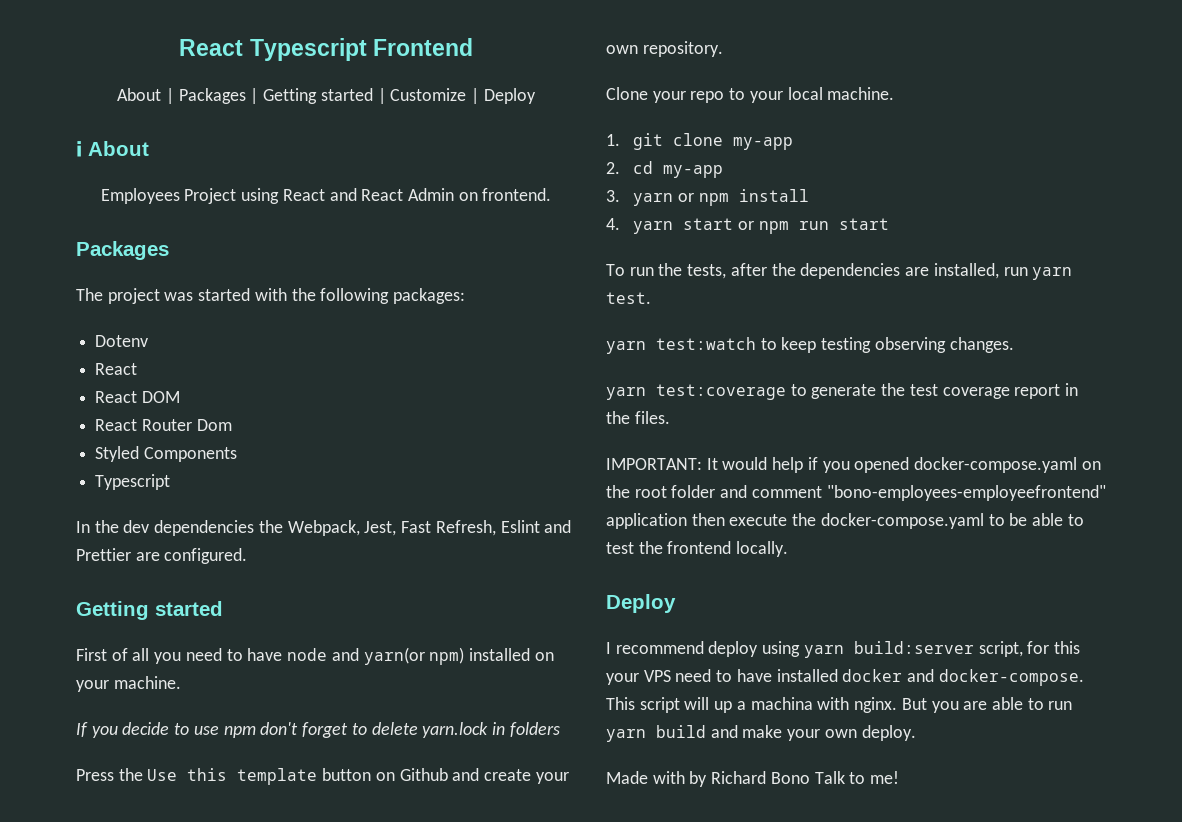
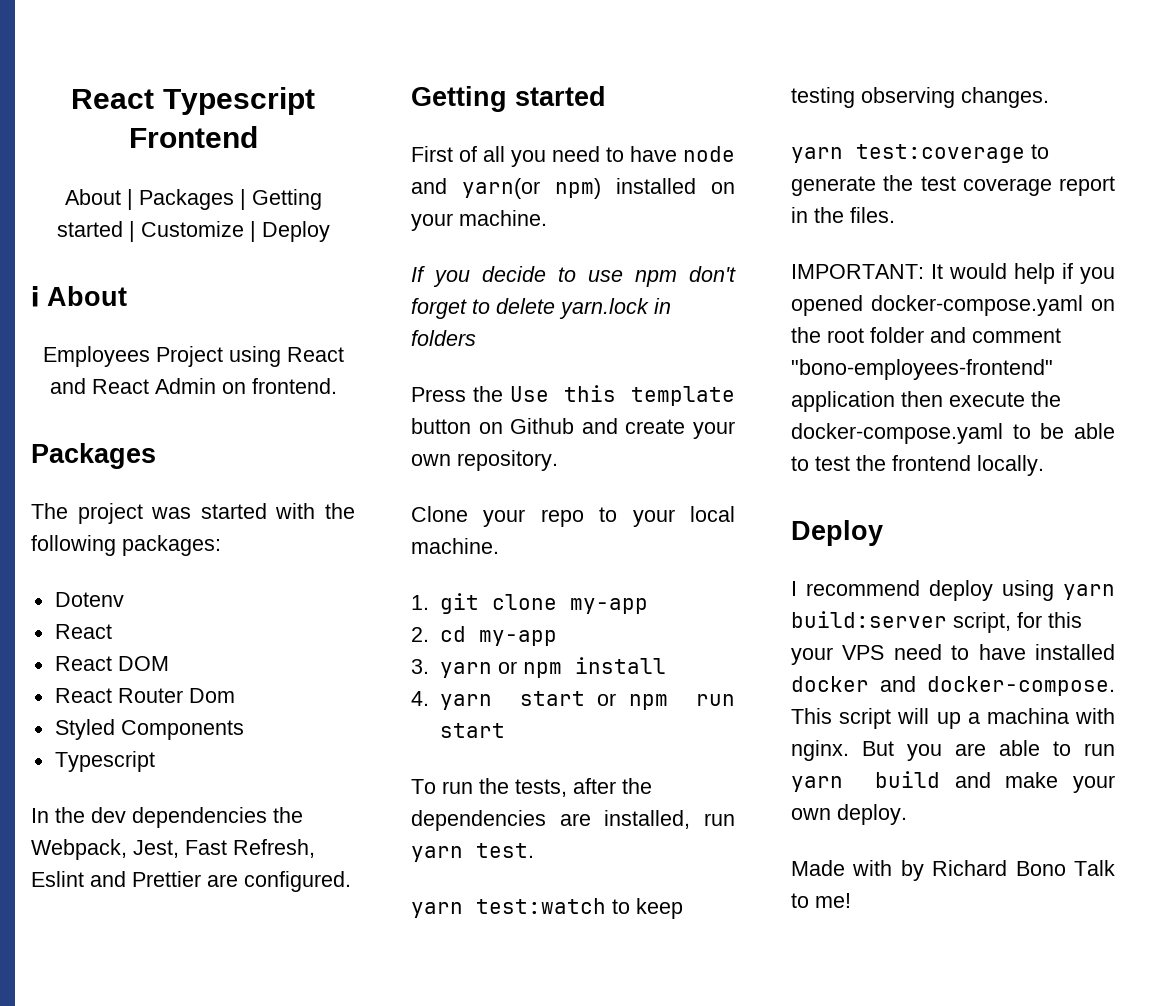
- IMPORTANT: It would help if you opened docker-compose.yaml on the root folder and comment "bono-employees-employeefrontend" application then execute the docker-compose.yaml to be able to test the frontend locally.
+ IMPORTANT: It would help if you opened docker-compose.yaml on the root folder and comment "bono-employees-frontend" application then execute the docker-compose.yaml to be able to test the frontend locally.

